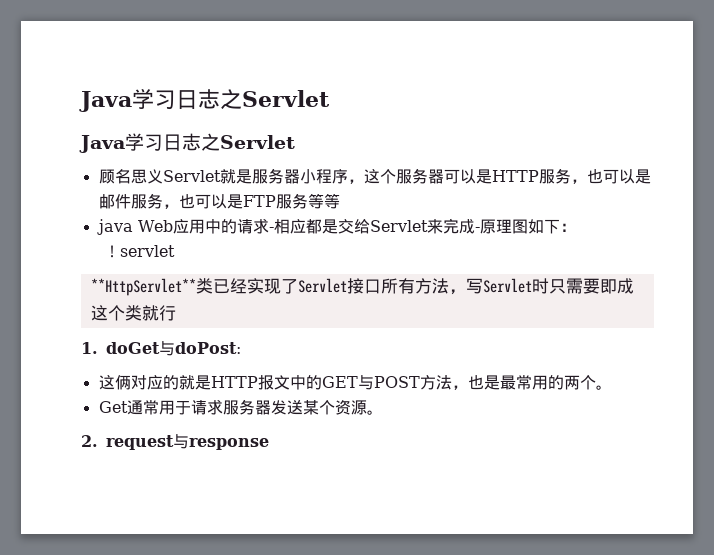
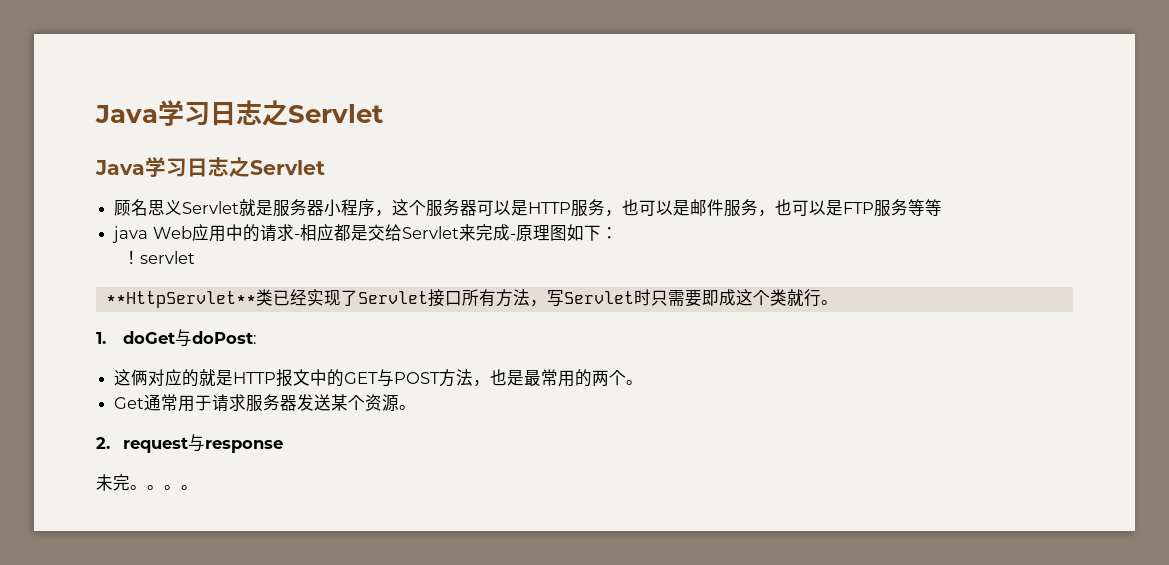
- **HttpServlet**类已经实现了Servlet接口所有方法，写Servlet时只需要即成这个类就行
+ **HttpServlet**类已经实现了Servlet接口所有方法，写Servlet时只需要即成这个类就行。
+ 未完。。。。

